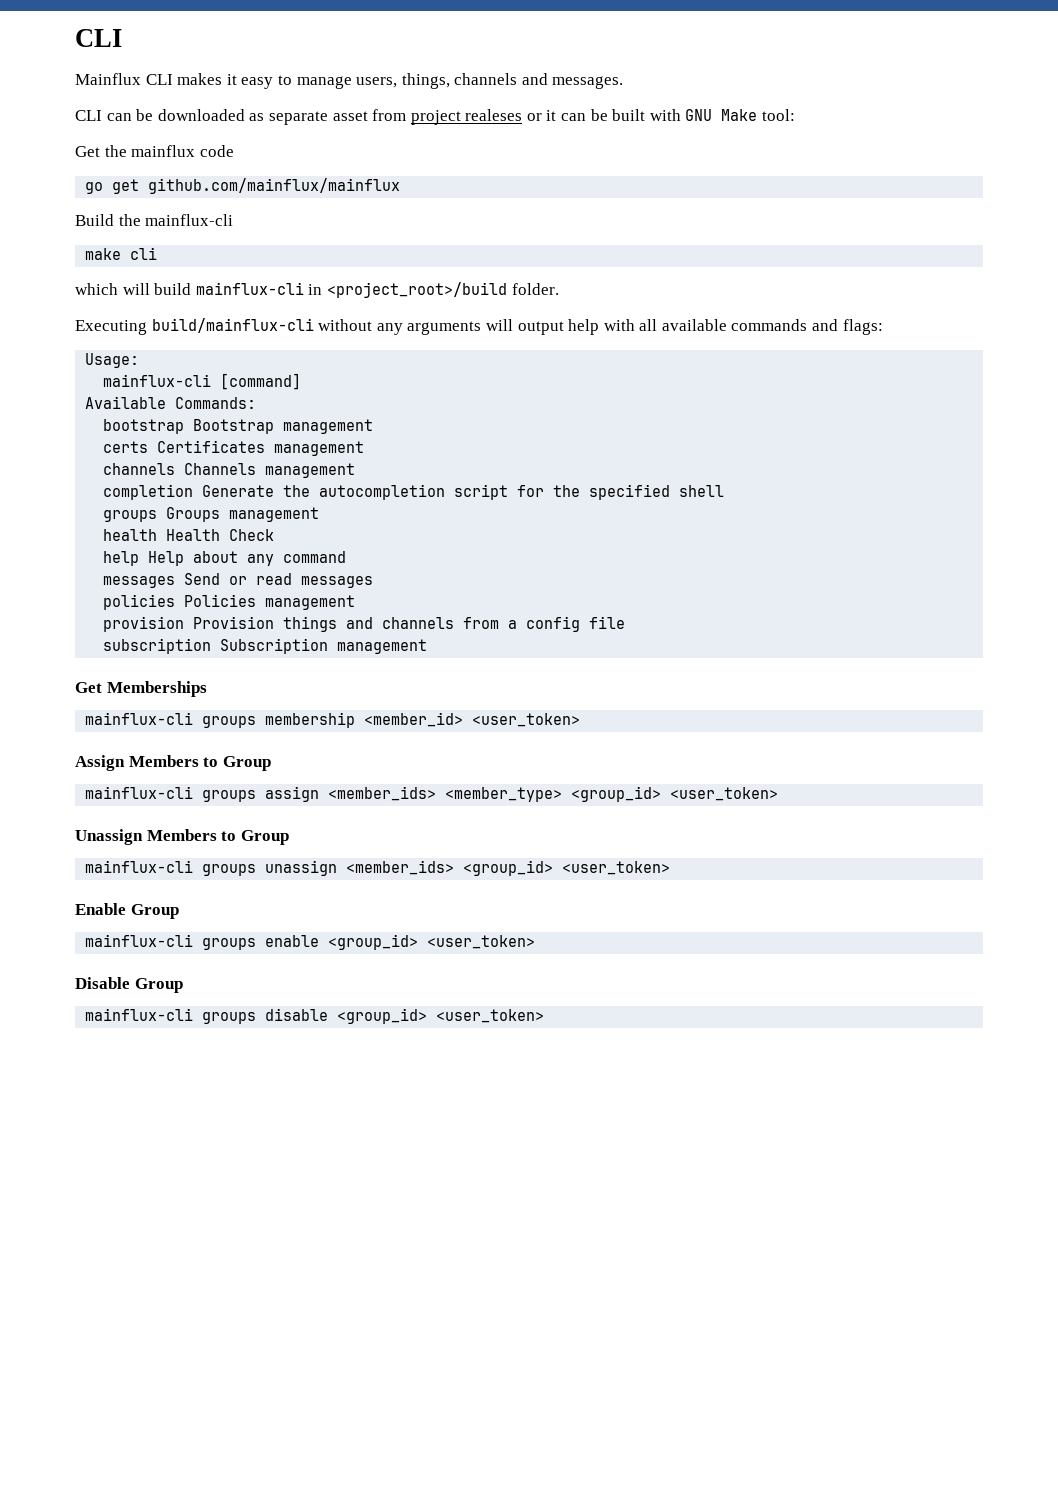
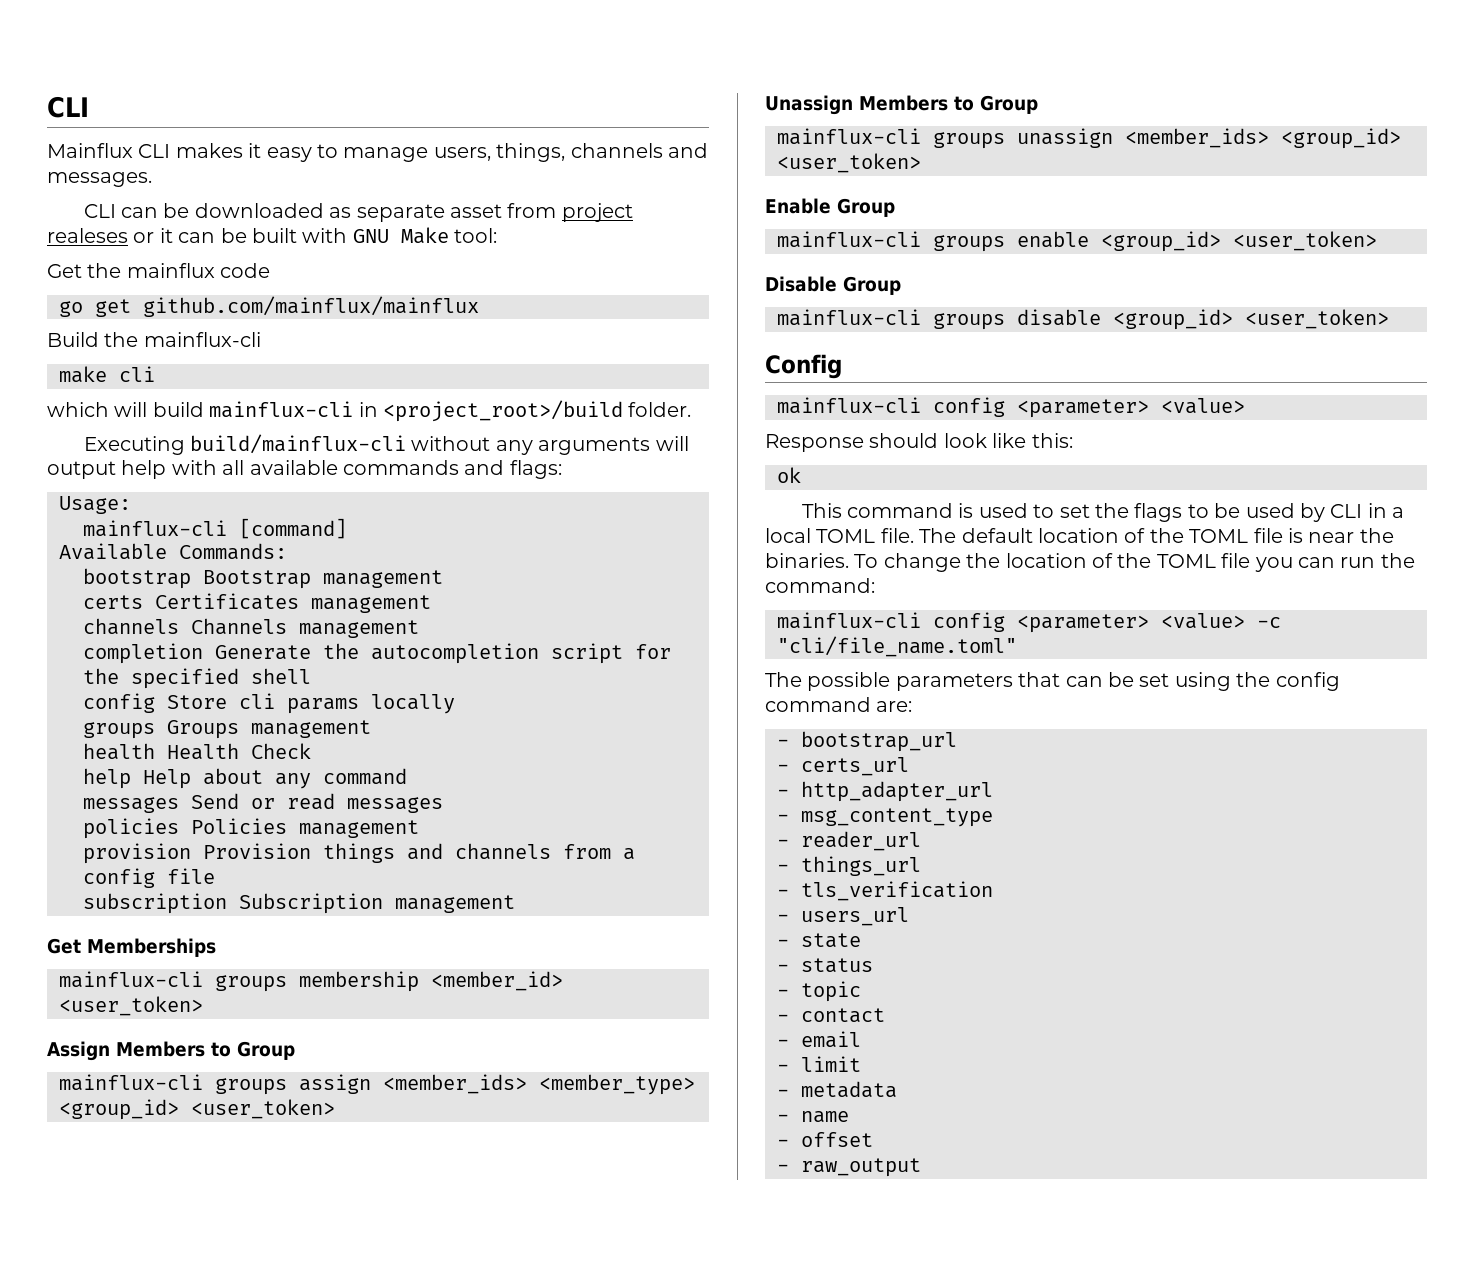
+ config Store cli params locally
+ Config
+ mainflux-cli config <parameter> <value>
+ Response should look like this:
+ ok
+ This command is used to set the flags to be used by CLI in a local TOML file. The default location of the TOML file is near the binaries. To change the location of the TOML file you can run the command:
+ mainflux-cli config <parameter> <value> -c "cli/file_name.toml"
+ The possible parameters that can be set using the config command are:
+ - bootstrap_url
+ - certs_url
+ - http_adapter_url
+ - msg_content_type
+ - reader_url
+ - things_url
+ - tls_verification
+ - users_url
+ - state
+ - status
+ - topic
+ - contact
+ - email
+ - limit
+ - metadata
+ - name
+ - offset
+ - raw_output

